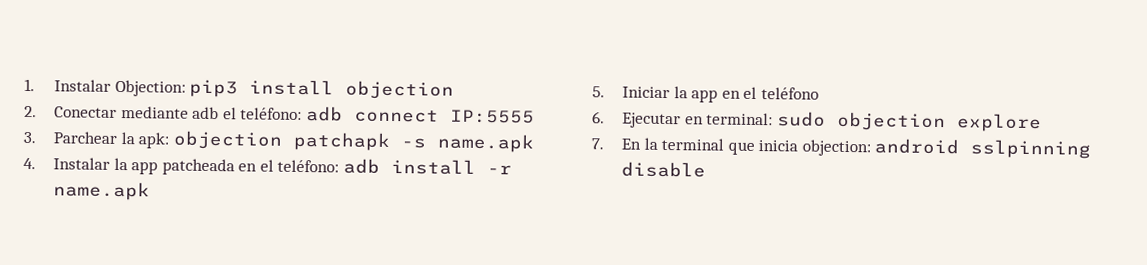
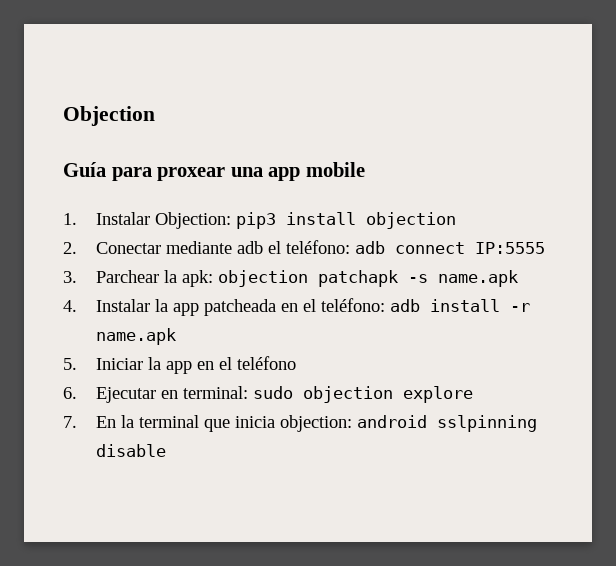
+ Objection
+ Guía para proxear una app mobile

